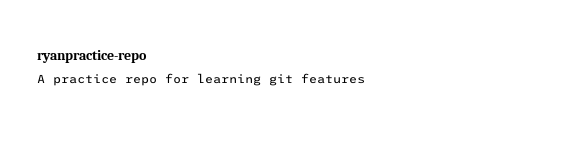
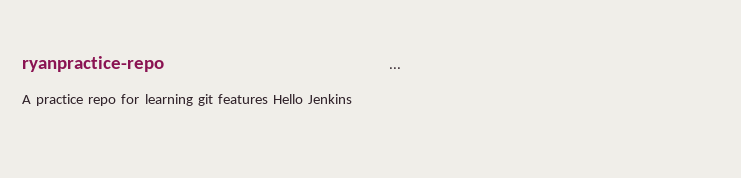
- A practice repo for learning git features
+ A practice repo for learning git features Hello Jenkins ...

